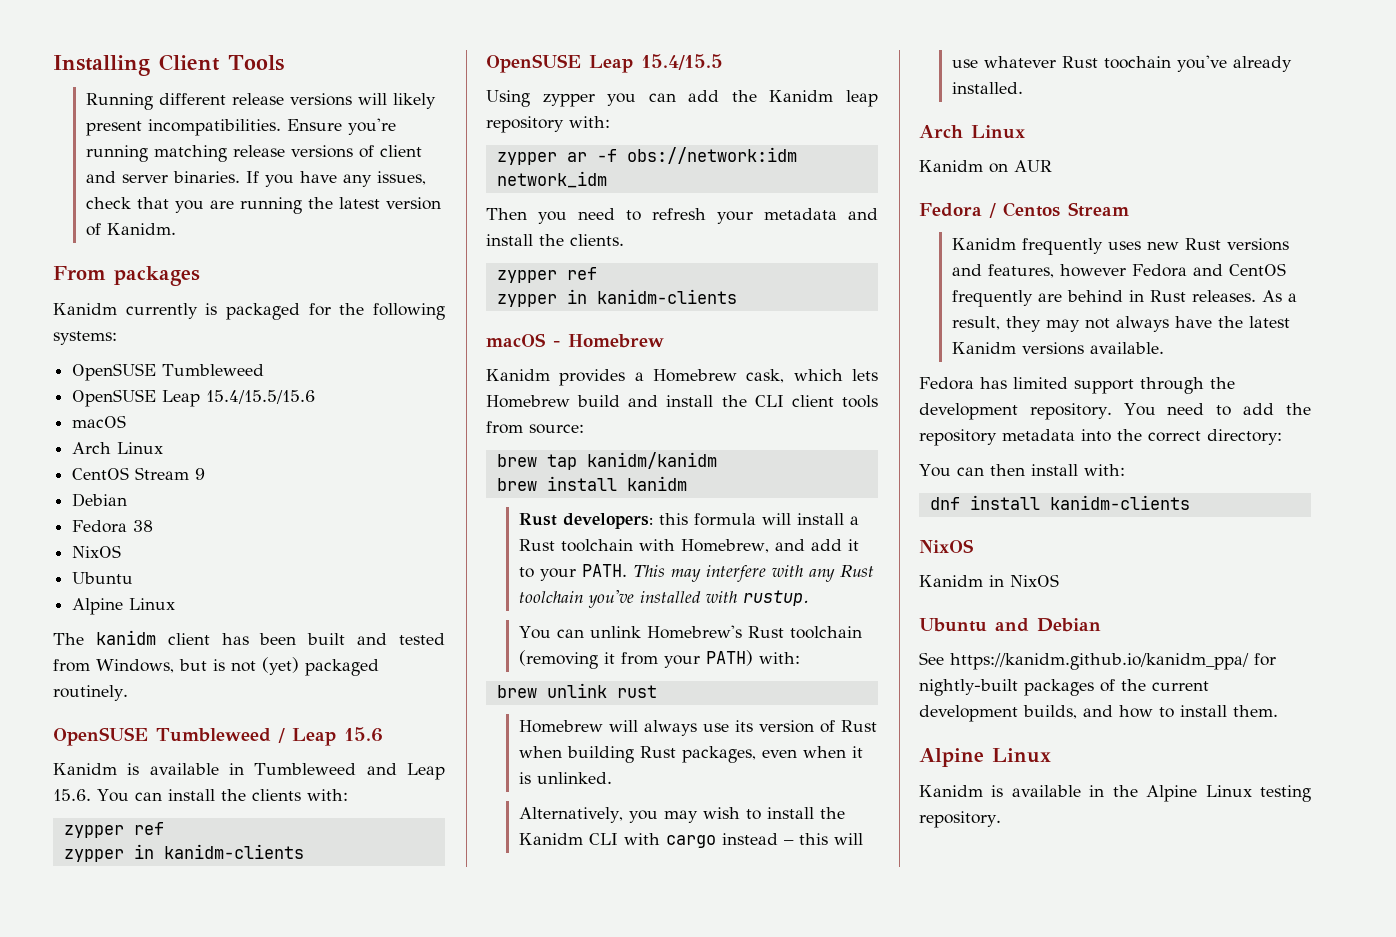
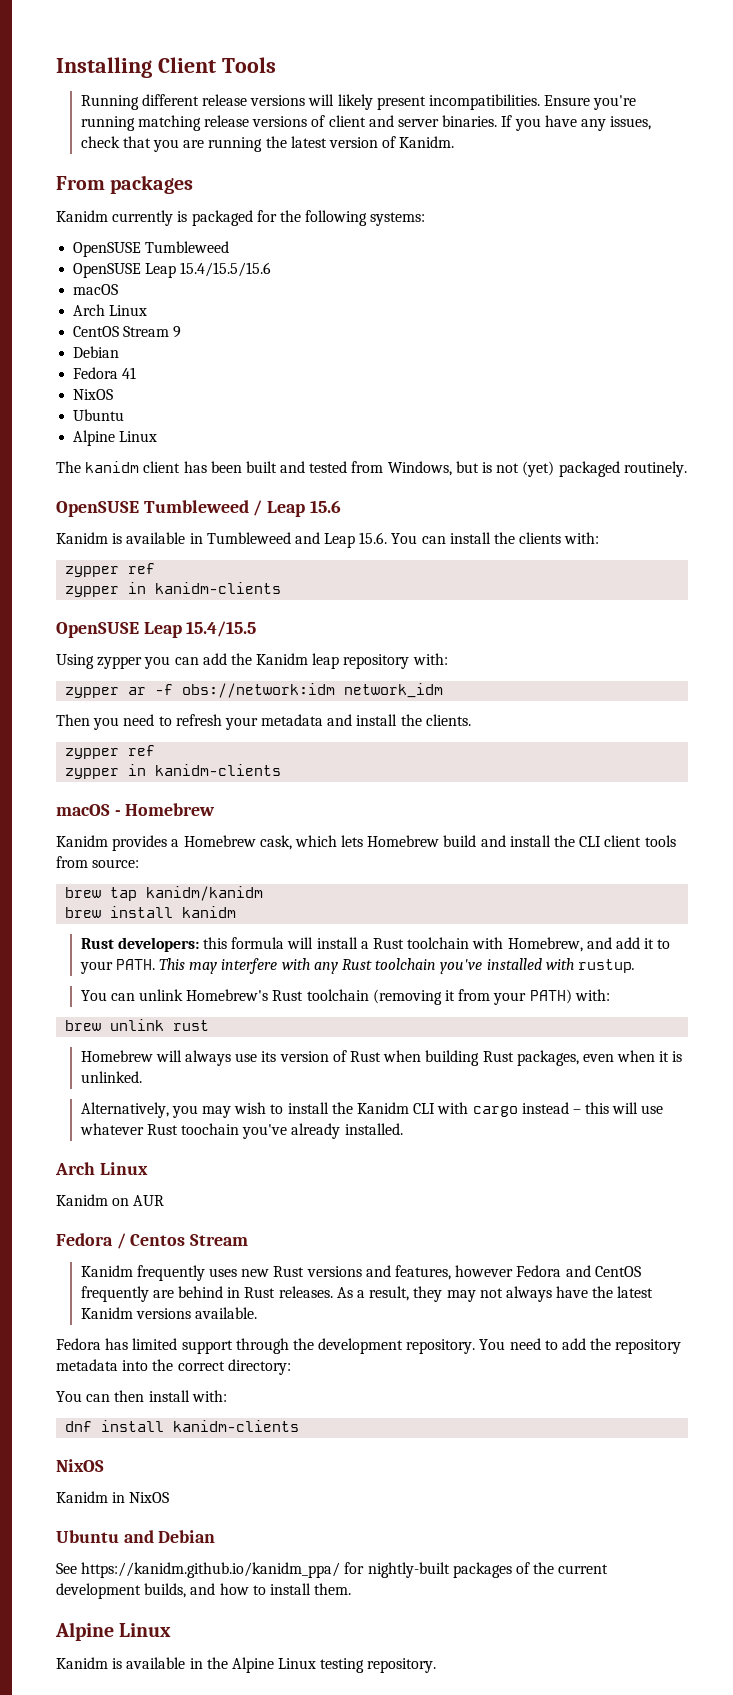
- Fedora 38
+ Fedora 41

